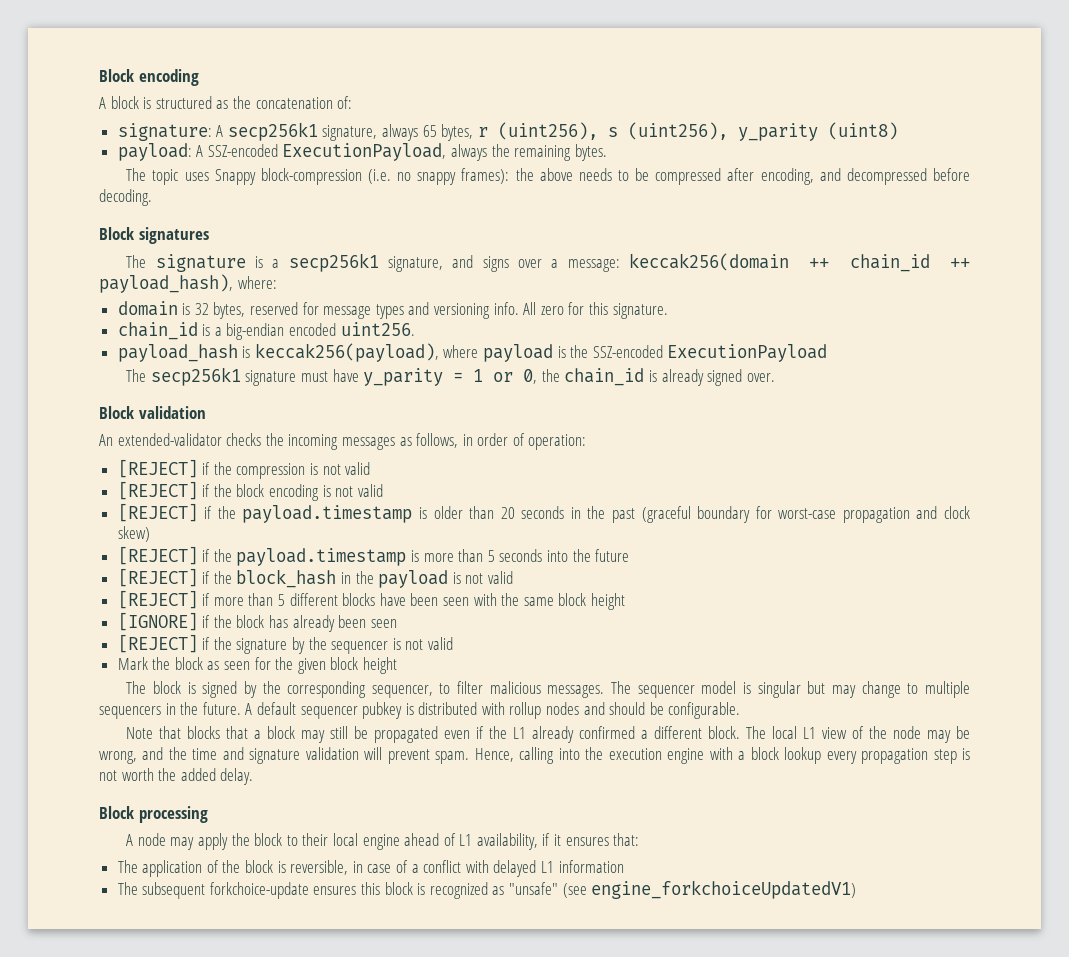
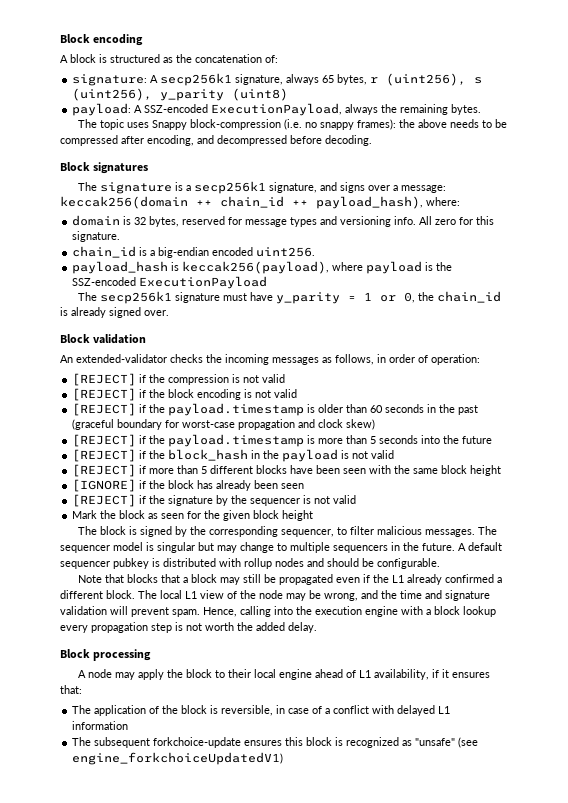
- [REJECT] if the payload.timestamp is older than 20 seconds in the past (graceful boundary for worst-case propagation and clock skew)
+ [REJECT] if the payload.timestamp is older than 60 seconds in the past (graceful boundary for worst-case propagation and clock skew)

